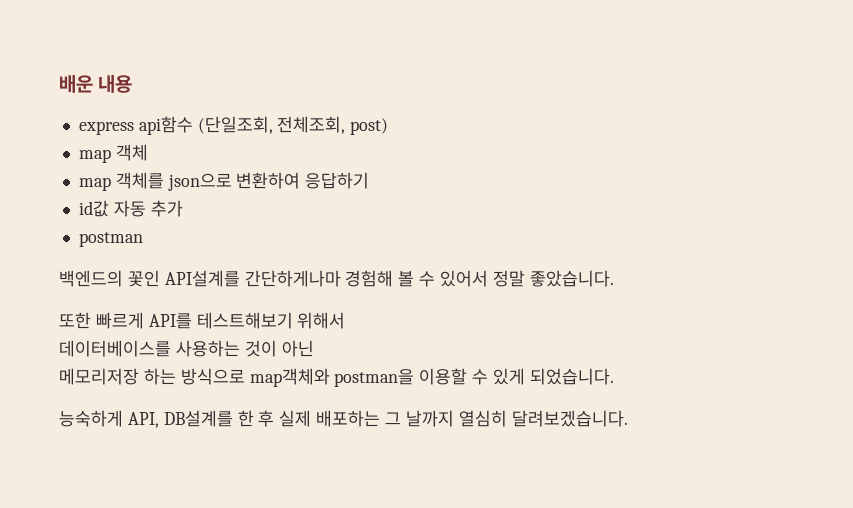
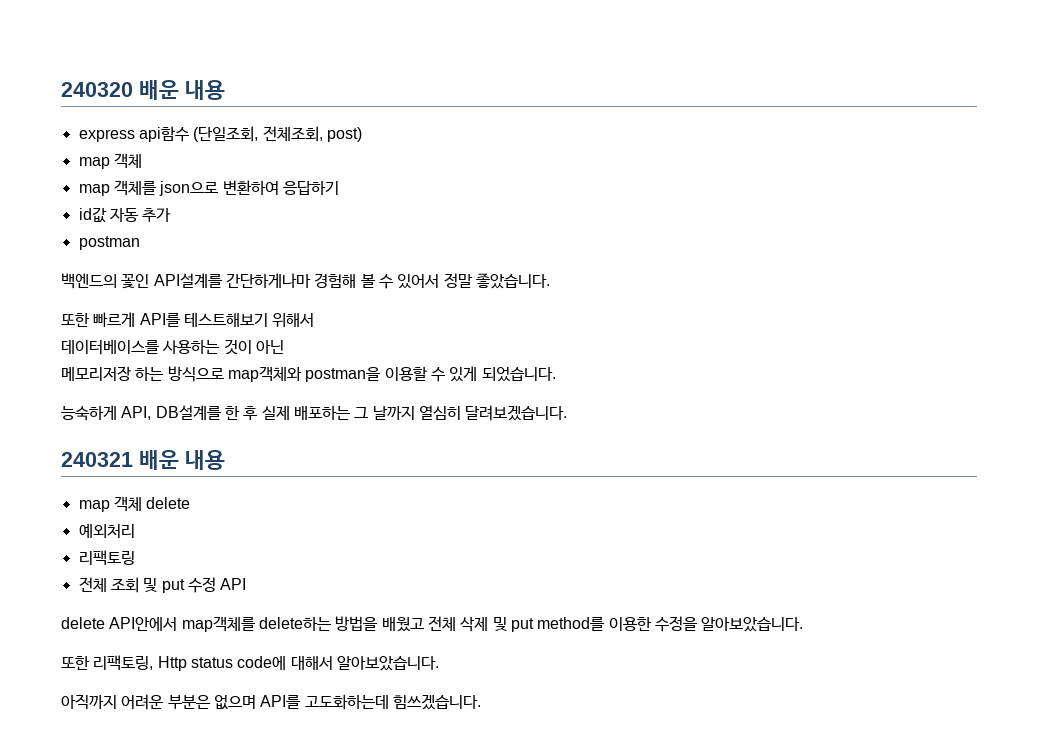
- 배운 내용
+ 240320 배운 내용
+ 240321 배운 내용
+ map 객체 delete
+ 예외처리
+ 리팩토링
+ 전체 조회 및 put 수정 API
+ delete API안에서 map객체를 delete하는 방법을 배웠고 전체 삭제 및 put method를 이용한 수정을 알아보았습니다.
+ 또한 리팩토링, Http status code에 대해서 알아보았습니다.
+ 아직까지 어려운 부분은 없으며 API를 고도화하는데 힘쓰겠습니다.

